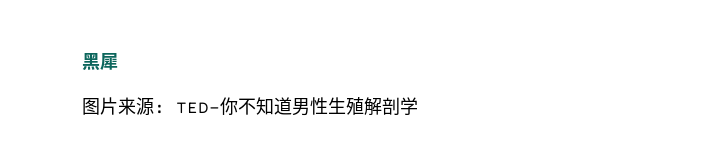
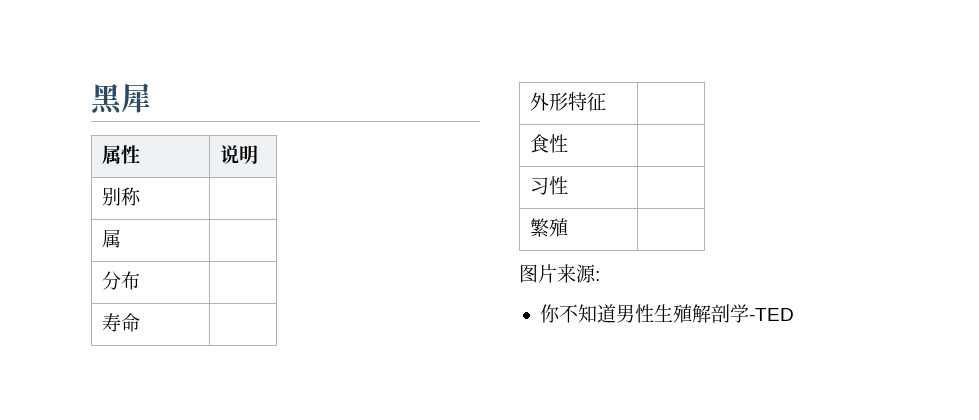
+ 属性 | 说明
+ 别称 |
+ 属 |
+ 分布 |
+ 寿命 |
+ 外形特征 |
+ 食性 |
+ 习性 |
+ 繁殖 |
- 图片来源: TED-你不知道男性生殖解剖学
+ 图片来源:
+ 你不知道男性生殖解剖学-TED

